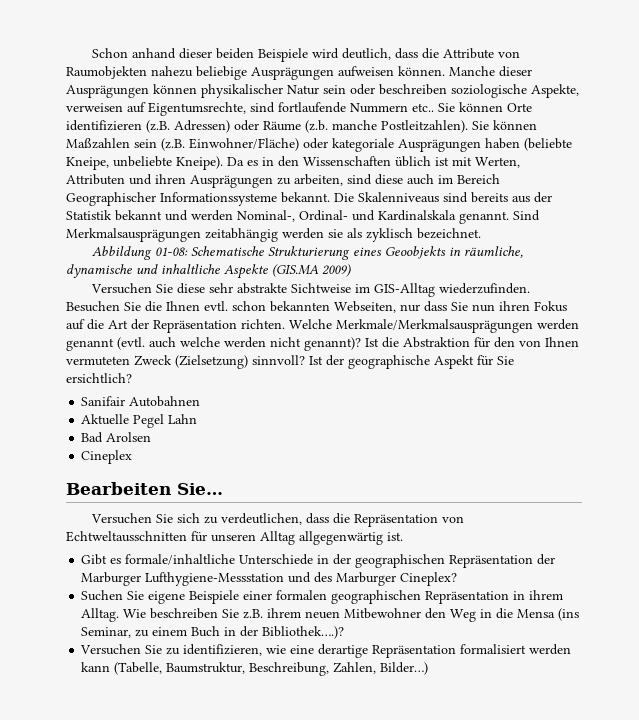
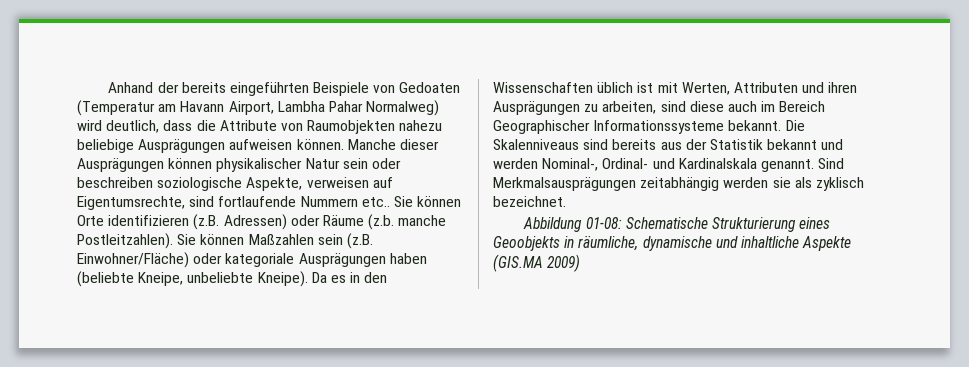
- Schon anhand dieser beiden Beispiele wird deutlich, dass die Attribute von Raumobjekten nahezu beliebige Ausprägungen aufweisen können.
+ Anhand der bereits eingeführten Beispiele von Gedoaten (Temperatur am Havann Airport, Lambha Pahar Normalweg) wird deutlich, dass die Attribute von Raumobjekten nahezu beliebige Ausprägungen aufweisen können.
- Versuchen Sie diese sehr abstrakte Sichtweise im GIS-Alltag wiederzufinden. Besuchen Sie die Ihnen evtl. schon bekannten Webseiten, nur dass Sie nun ihren Fokus auf die Art der Repräsentation richten. Welche Merkmale/Merkmalsausprägungen werden genannt (evtl. auch welche werden nicht genannt)? Ist die Abstraktion für den von Ihnen vermuteten Zweck (Zielsetzung) sinnvoll? Ist der geographische Aspekt für Sie ersichtlich?
- Sanifair Autobahnen
- Aktuelle Pegel Lahn
- Bad Arolsen
- Cineplex
- Bearbeiten Sie…
- Versuchen Sie sich zu verdeutlichen, dass die Repräsentation von Echtweltausschnitten für unseren Alltag allgegenwärtig ist.
- Gibt es formale/inhaltliche Unterschiede in der geographischen Repräsentation der Marburger Lufthygiene-Messstation und des Marburger Cineplex?
- Suchen Sie eigene Beispiele einer formalen geographischen Repräsentation in ihrem Alltag. Wie beschreiben Sie z.B. ihrem neuen Mitbewohner den Weg in die Mensa (ins Seminar, zu einem Buch in der Bibliothek….)?
- Versuchen Sie zu identifizieren, wie eine derartige Repräsentation formalisiert werden kann (Tabelle, Baumstruktur, Beschreibung, Zahlen, Bilder…)

